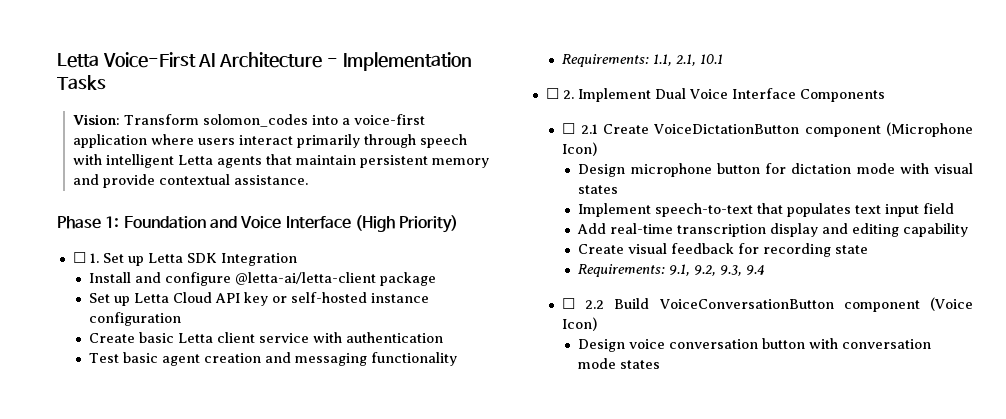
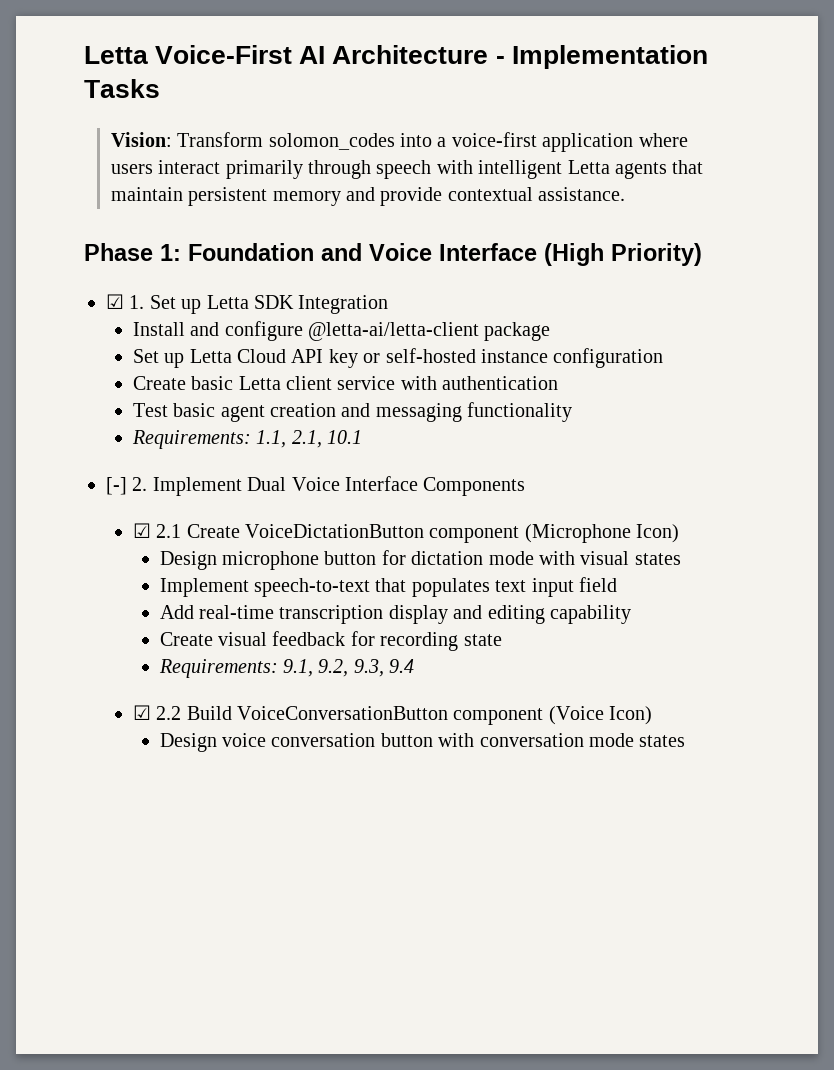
- ☐ 1. Set up Letta SDK Integration
+ ☑ 1. Set up Letta SDK Integration
- ☐ 2. Implement Dual Voice Interface Components
+ [-] 2. Implement Dual Voice Interface Components
- ☐ 2.1 Create VoiceDictationButton component (Microphone Icon)
+ ☑ 2.1 Create VoiceDictationButton component (Microphone Icon)
- ☐ 2.2 Build VoiceConversationButton component (Voice Icon)
+ ☑ 2.2 Build VoiceConversationButton component (Voice Icon)

